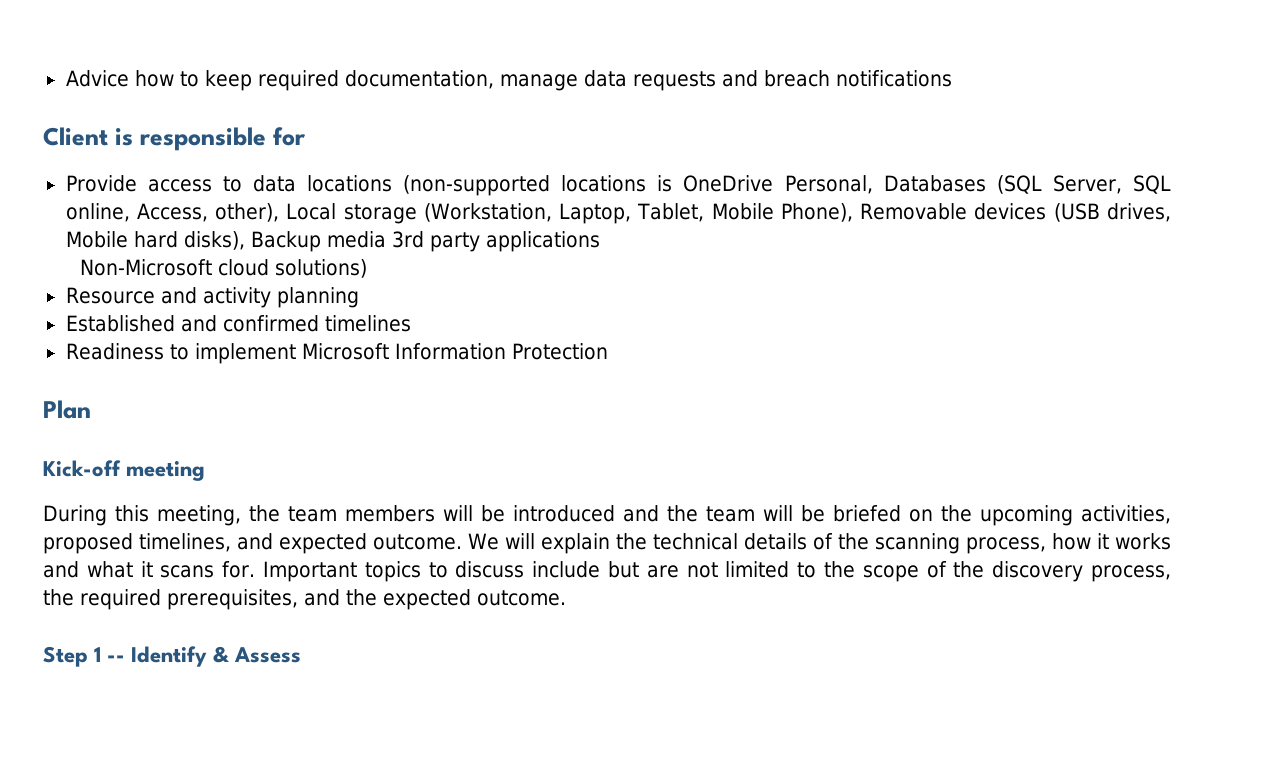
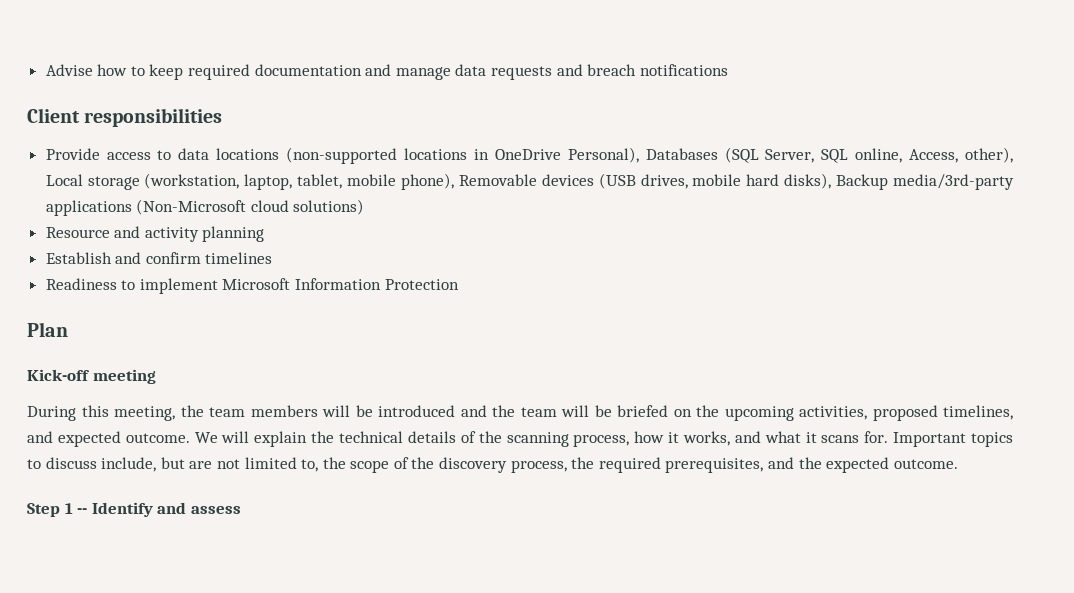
- Advice how to keep required documentation, manage data requests and breach notifications
+ Advise how to keep required documentation and manage data requests and breach notifications
- Client is responsible for
+ Client responsibilities
- Provide access to data locations (non-supported locations is OneDrive Personal, Databases (SQL Server, SQL online, Access, other), Local storage (Workstation, Laptop, Tablet, Mobile Phone), Removable devices (USB drives, Mobile hard disks), Backup media 3rd party applications
- Non-Microsoft cloud solutions)
+ Provide access to data locations (non-supported locations in OneDrive Personal), Databases (SQL Server, SQL online, Access, other), Local storage (workstation, laptop, tablet, mobile phone), Removable devices (USB drives, mobile hard disks), Backup media/3rd-party applications (Non-Microsoft cloud solutions)
- Established and confirmed timelines
+ Establish and confirm timelines
- We will explain the technical details of the scanning process, how it works and what it scans for.
+ We will explain the technical details of the scanning process, how it works, and what it scans for.
- Important topics to discuss include but are not limited to the scope of the discovery process, the required prerequisites, and the expected outcome.
+ Important topics to discuss include, but are not limited to, the scope of the discovery process, the required prerequisites, and the expected outcome.
- Step 1 -- Identify & Assess
+ Step 1 -- Identify and assess

